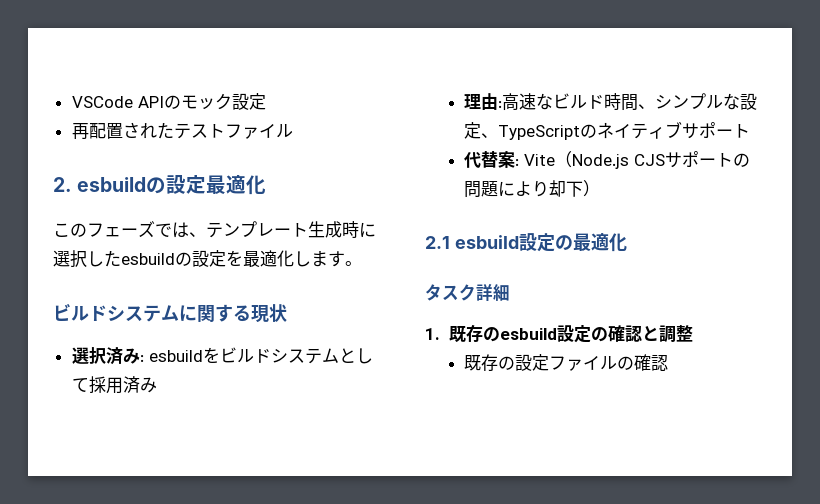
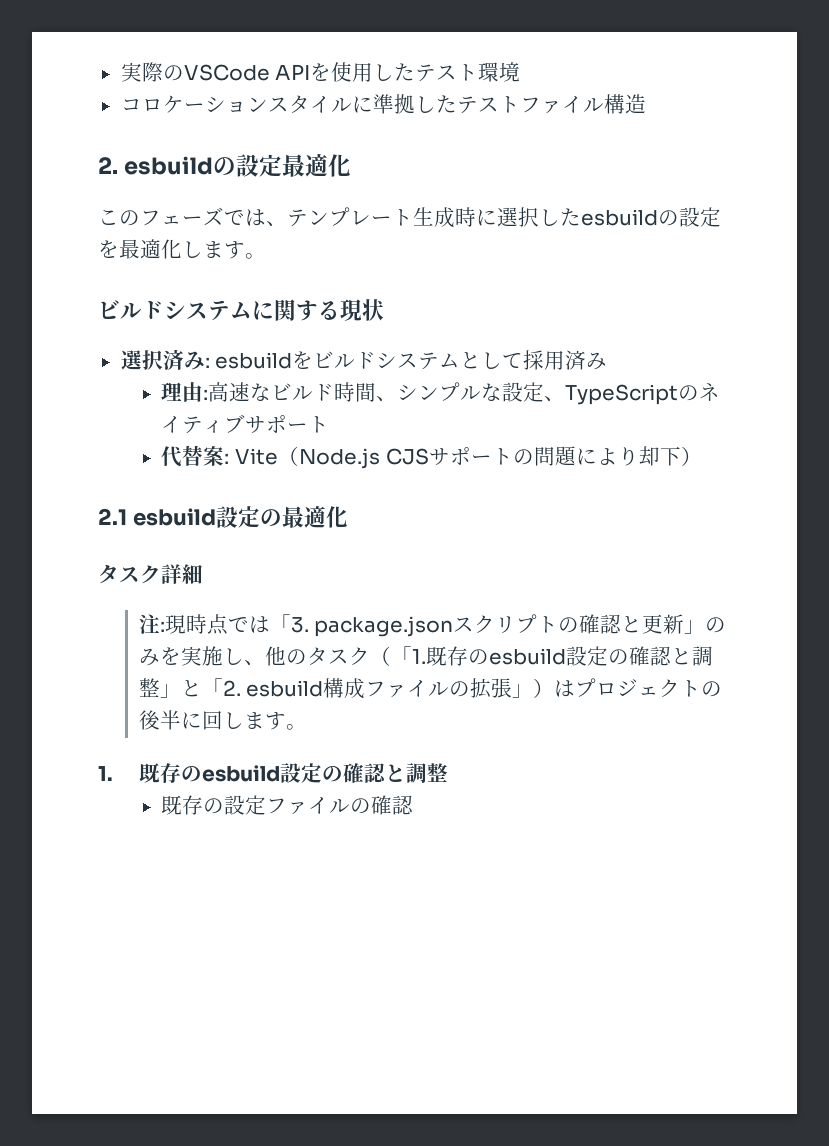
- VSCode APIのモック設定
- 再配置されたテストファイル
+ 実際のVSCode APIを使用したテスト環境
+ コロケーションスタイルに準拠したテストファイル構造
+ 注:現時点では「3. package.jsonスクリプトの確認と更新」のみを実施し、他のタスク（「1.既存のesbuild設定の確認と調整」と「2. esbuild構成ファイルの拡張」）はプロジェクトの後半に回します。

